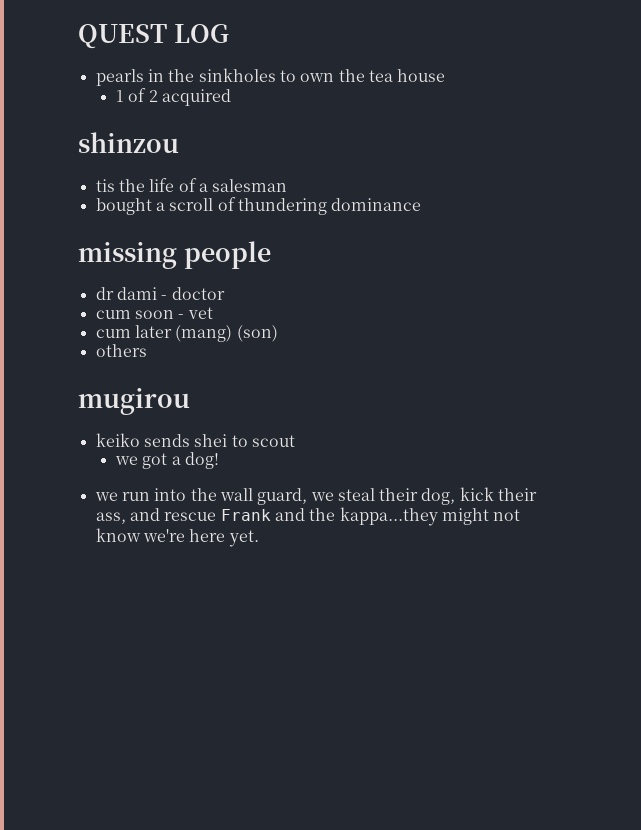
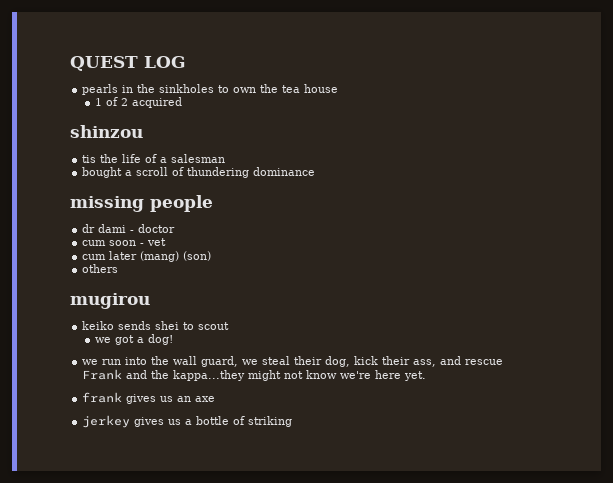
+ frank gives us an axe
+ jerkey gives us a bottle of striking

